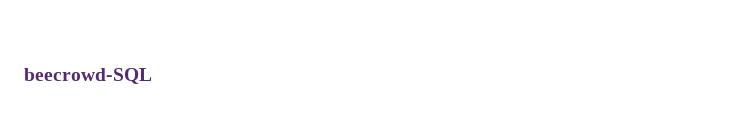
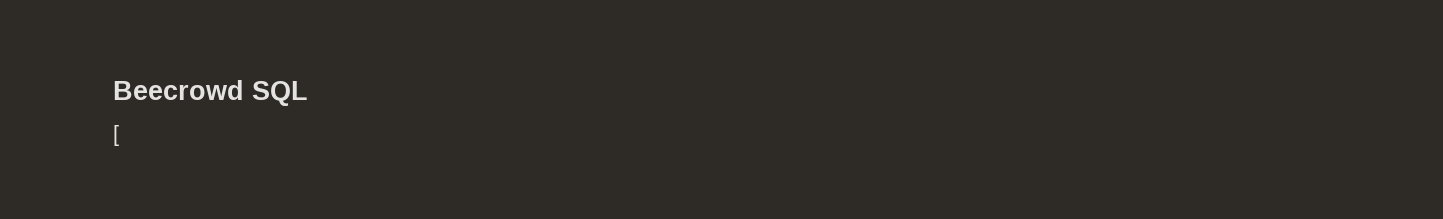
- beecrowd-SQL
+ Beecrowd SQL
+ [

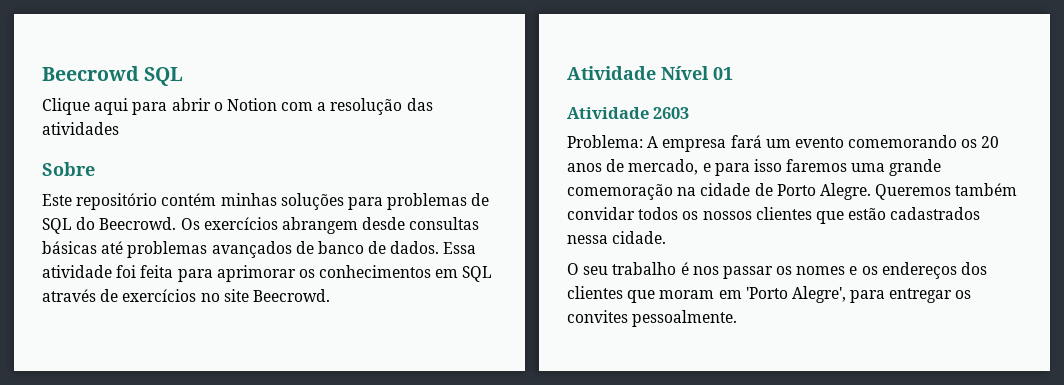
- [
+ Clique aqui para abrir o Notion com a resolução das atividades
+ Sobre
+ Este repositório contém minhas soluções para problemas de SQL do Beecrowd. Os exercícios abrangem desde consultas básicas até problemas avançados de banco de dados. Essa atividade foi feita para aprimorar os conhecimentos em SQL através de exercícios no site Beecrowd.
+ Atividade Nível 01
+ Atividade 2603
+ Problema: A empresa fará um evento comemorando os 20 anos de mercado, e para isso faremos uma grande comemoração na cidade de Porto Alegre. Queremos também convidar todos os nossos clientes que estão cadastrados nessa cidade.
+ O seu trabalho é nos passar os nomes e os endereços dos clientes que moram em 'Porto Alegre', para entregar os convites pessoalmente.

